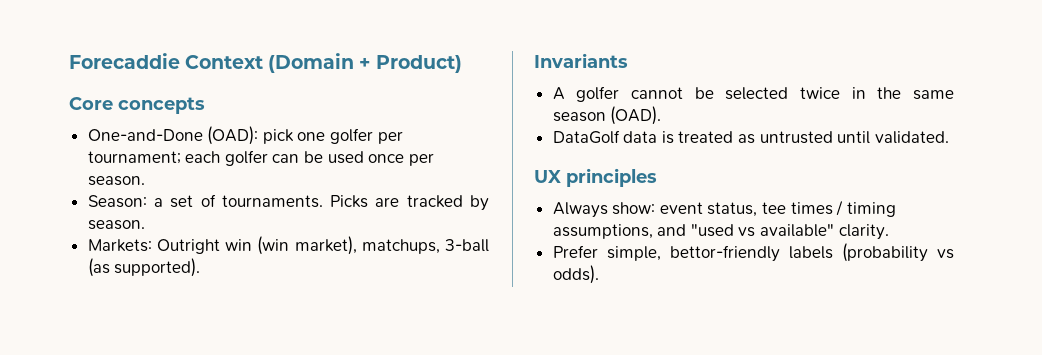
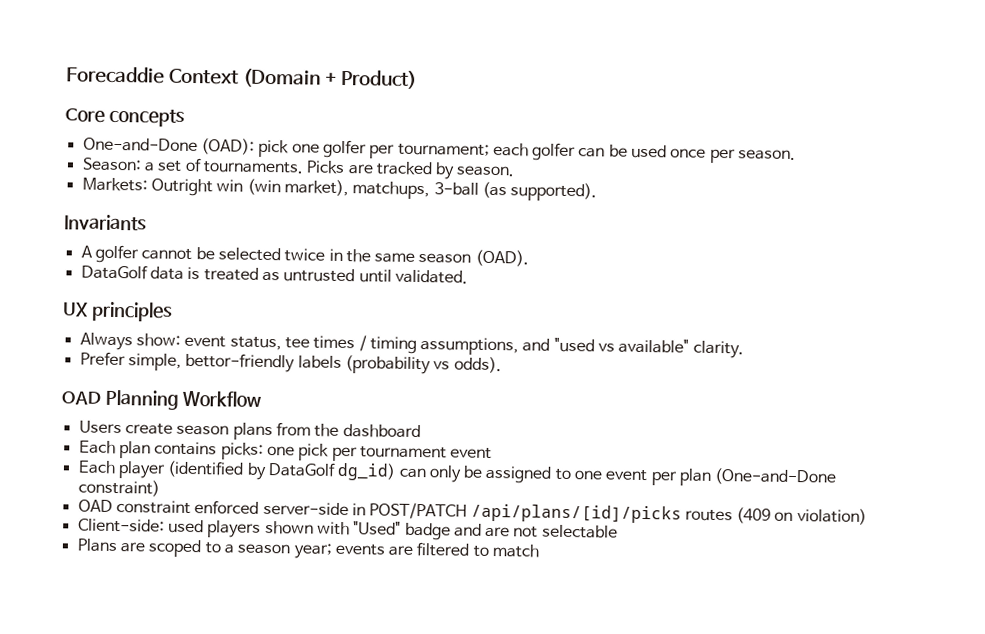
+ OAD Planning Workflow
+ Users create season plans from the dashboard
+ Each plan contains picks: one pick per tournament event
+ Each player (identified by DataGolf dg_id) can only be assigned to one event per plan (One-and-Done constraint)
+ OAD constraint enforced server-side in POST/PATCH /api/plans/[id]/picks routes (409 on violation)
+ Client-side: used players shown with "Used" badge and are not selectable
+ Plans are scoped to a season year; events are filtered to match

